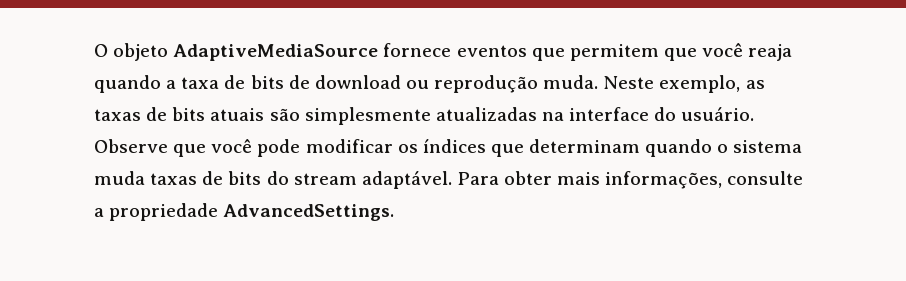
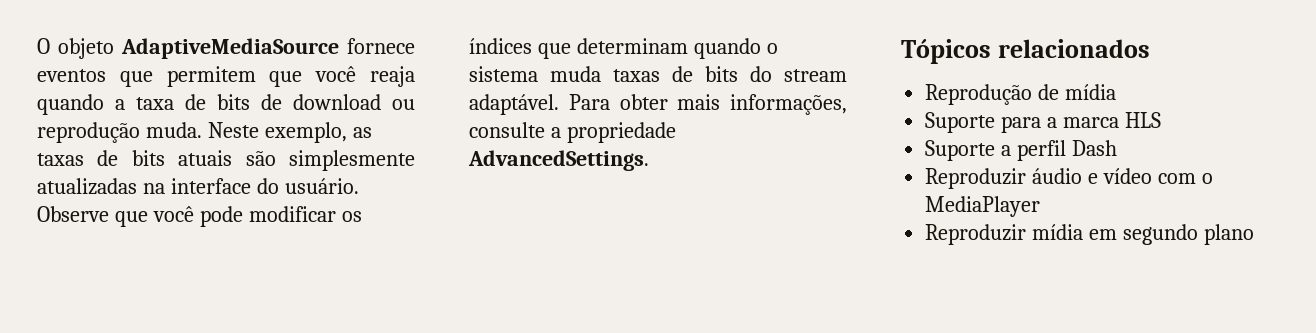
+ Tópicos relacionados
+ Reprodução de mídia
+ Suporte para a marca HLS
+ Suporte a perfil Dash
+ Reproduzir áudio e vídeo com o MediaPlayer
+ Reproduzir mídia em segundo plano

